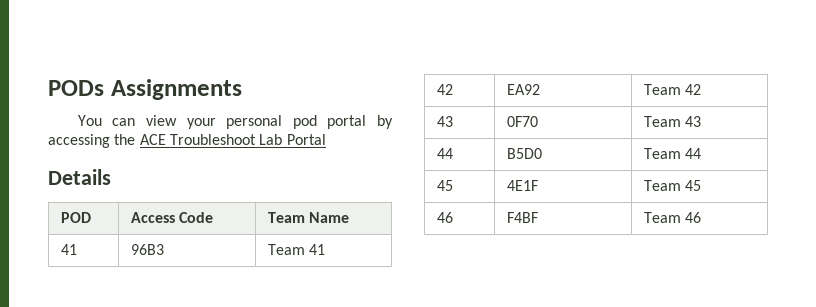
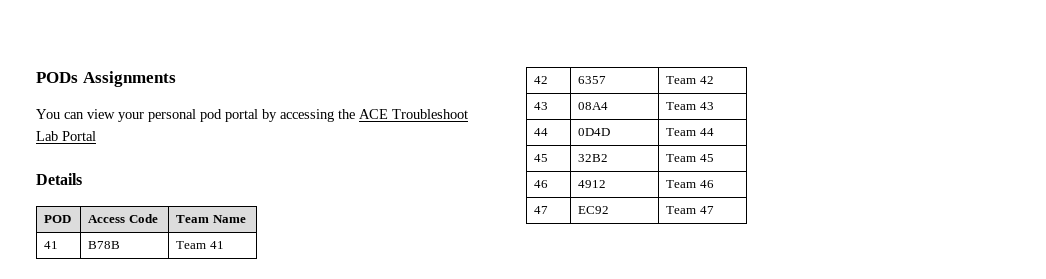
- 41 | 96B3 | Team 41
+ 41 | B78B | Team 41
- 42 | EA92 | Team 42
+ 42 | 6357 | Team 42
- 43 | 0F70 | Team 43
+ 43 | 08A4 | Team 43
- 44 | B5D0 | Team 44
+ 44 | 0D4D | Team 44
- 45 | 4E1F | Team 45
+ 45 | 32B2 | Team 45
- 46 | F4BF | Team 46
+ 46 | 4912 | Team 46
+ 47 | EC92 | Team 47

